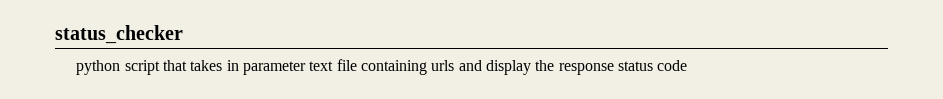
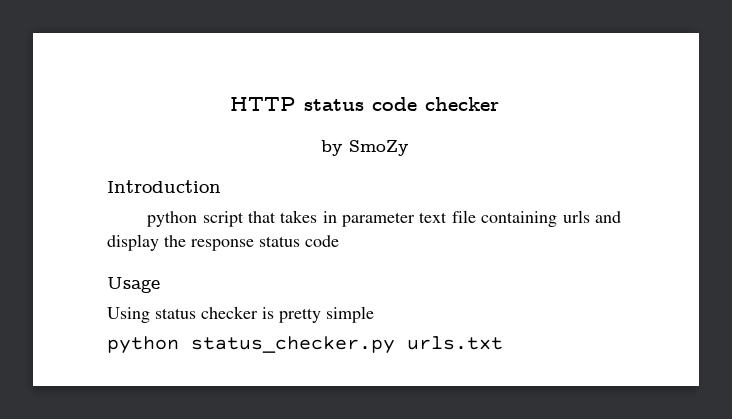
- status_checker
+ HTTP status code checker
+ by SmoZy
+ Introduction
+ Usage
+ Using status checker is pretty simple
+ python status_checker.py urls.txt

